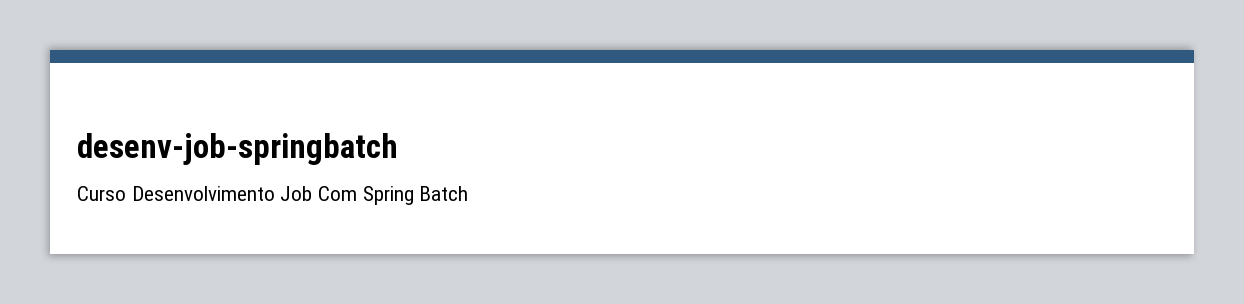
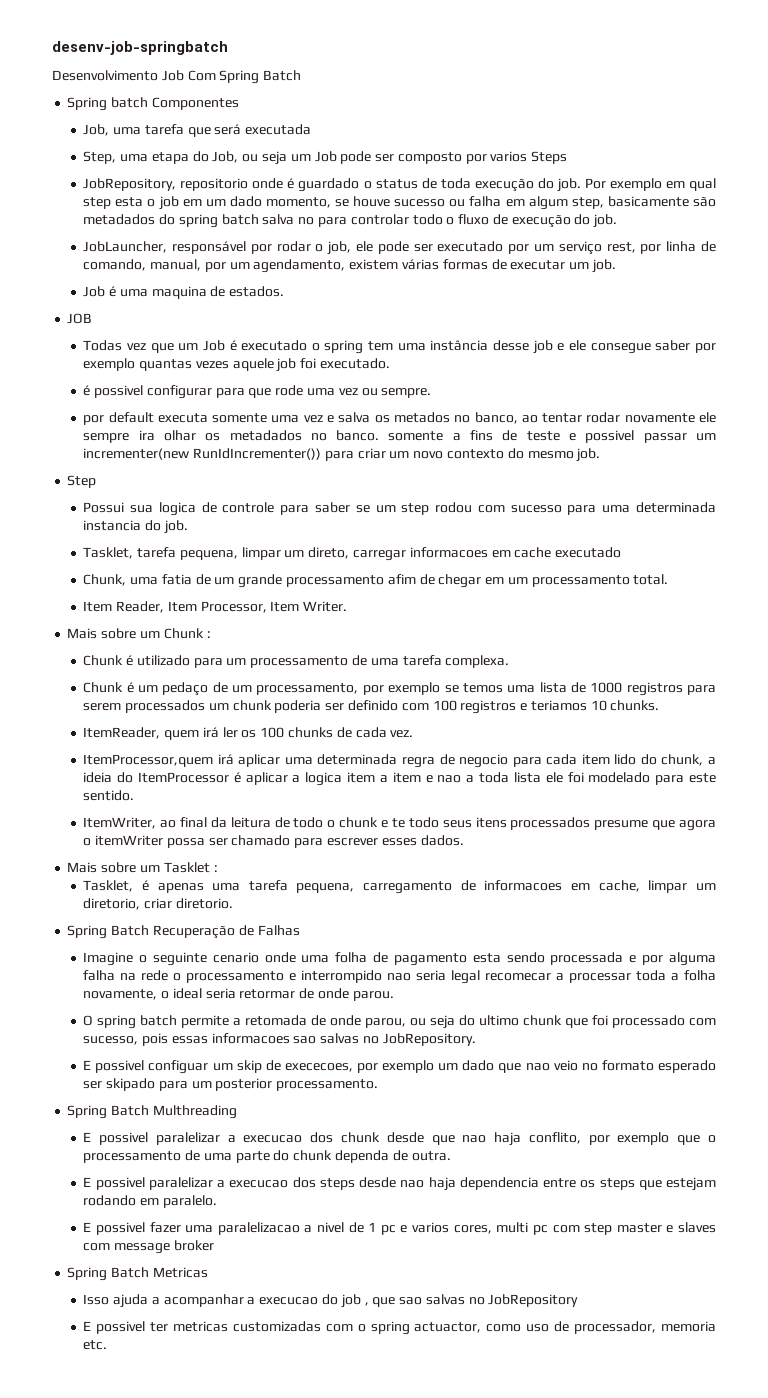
- Curso Desenvolvimento Job Com Spring Batch
+ Desenvolvimento Job Com Spring Batch
+ Spring batch Componentes
+ Job, uma tarefa que será executada
+ Step, uma etapa do Job, ou seja um Job pode ser composto por varios Steps
+ JobRepository, repositorio onde é guardado o status de toda execução do job. Por exemplo em qual step esta o job em um dado momento, se houve sucesso ou falha em algum step, basicamente são metadados do spring batch salva no para controlar todo o fluxo de execução do job.
+ JobLauncher, responsável por rodar o job, ele pode ser executado por um serviço rest, por linha de comando, manual, por um agendamento, existem várias formas de executar um job.
+ Job é uma maquina de estados.
+ JOB
+ Todas vez que um Job é executado o spring tem uma instância desse job e ele consegue saber por exemplo quantas vezes aquele job foi executado.
+ é possivel configurar para que rode uma vez ou sempre.
+ por default executa somente uma vez e salva os metados no banco, ao tentar rodar novamente ele sempre ira olhar os metadados no banco. somente a fins de teste e possivel passar um incrementer(new RunIdIncrementer()) para criar um novo contexto do mesmo job.
+ Step
+ Possui sua logica de controle para saber se um step rodou com sucesso para uma determinada instancia do job.
+ Tasklet, tarefa pequena, limpar um direto, carregar informacoes em cache executado
+ Chunk, uma fatia de um grande processamento afim de chegar em um processamento total.
+ Item Reader, Item Processor, Item Writer.
+ Mais sobre um Chunk :
+ Chunk é utilizado para um processamento de uma tarefa complexa.
+ Chunk é um pedaço de um processamento, por exemplo se temos uma lista de 1000 registros para serem processados um chunk poderia ser definido com 100 registros e teriamos 10 chunks.
+ ItemReader, quem irá ler os 100 chunks de cada vez.
+ ItemProcessor,quem irá aplicar uma determinada regra de negocio para cada item lido do chunk, a ideia do ItemProcessor é aplicar a logica item a item e nao a toda lista ele foi modelado para este sentido.
+ ItemWriter, ao final da leitura de todo o chunk e te todo seus itens processados presume que agora o itemWriter possa ser chamado para escrever esses dados.
+ Mais sobre um Tasklet :
+ Tasklet, é apenas uma tarefa pequena, carregamento de informacoes em cache, limpar um diretorio, criar diretorio.
+ Spring Batch Recuperação de Falhas
+ Imagine o seguinte cenario onde uma folha de pagamento esta sendo processada e por alguma falha na rede o processamento e interrompido nao seria legal recomecar a processar toda a folha novamente, o ideal seria retormar de onde parou.
+ O spring batch permite a retomada de onde parou, ou seja do ultimo chunk que foi processado com sucesso, pois essas informacoes sao salvas no JobRepository.
+ E possivel configuar um skip de exececoes, por exemplo um dado que nao veio no formato esperado ser skipado para um posterior processamento.
+ Spring Batch Multhreading
+ E possivel paralelizar a execucao dos chunk desde que nao haja conflito, por exemplo que o processamento de uma parte do chunk dependa de outra.
+ E possivel paralelizar a execucao dos steps desde nao haja dependencia entre os steps que estejam rodando em paralelo.
+ E possivel fazer uma paralelizacao a nivel de 1 pc e varios cores, multi pc com step master e slaves com message broker
+ Spring Batch Metricas
+ Isso ajuda a acompanhar a execucao do job , que sao salvas no JobRepository
+ E possivel ter metricas customizadas com o spring actuactor, como uso de processador, memoria etc.

